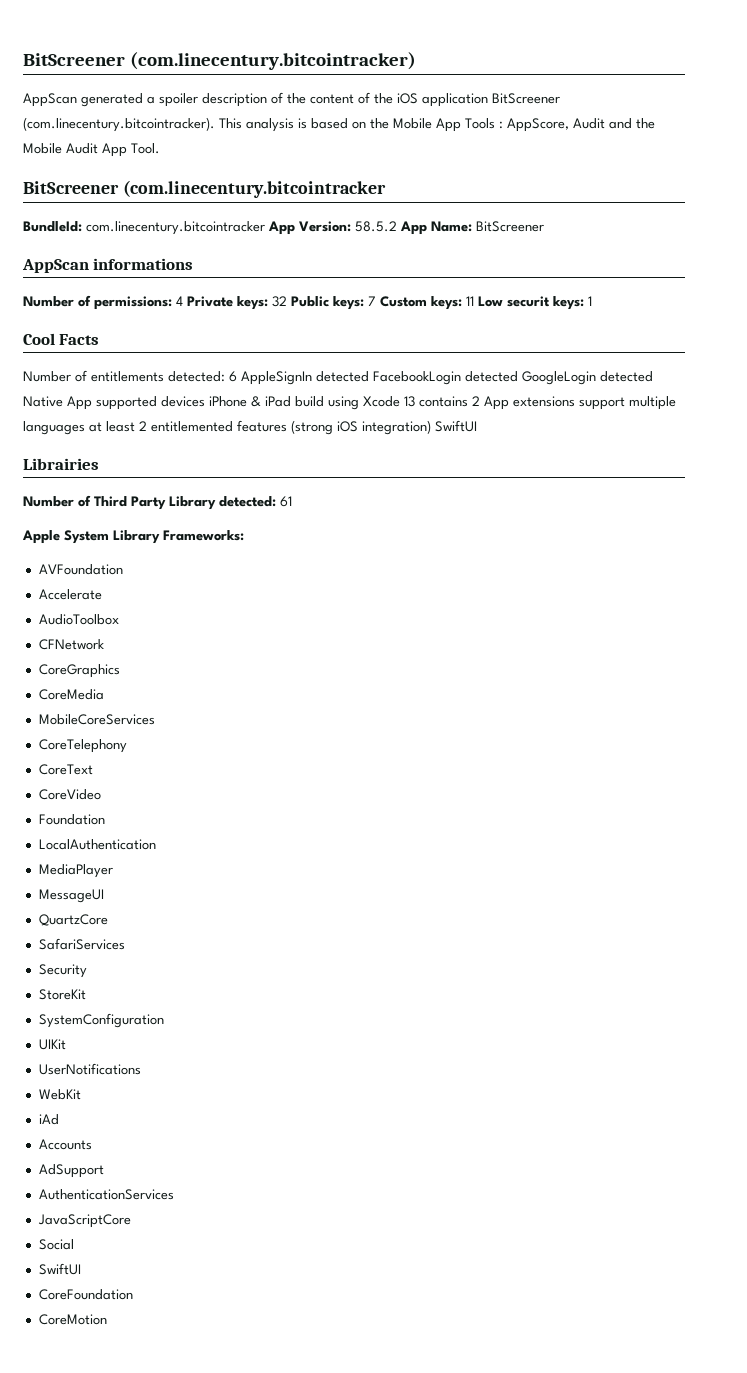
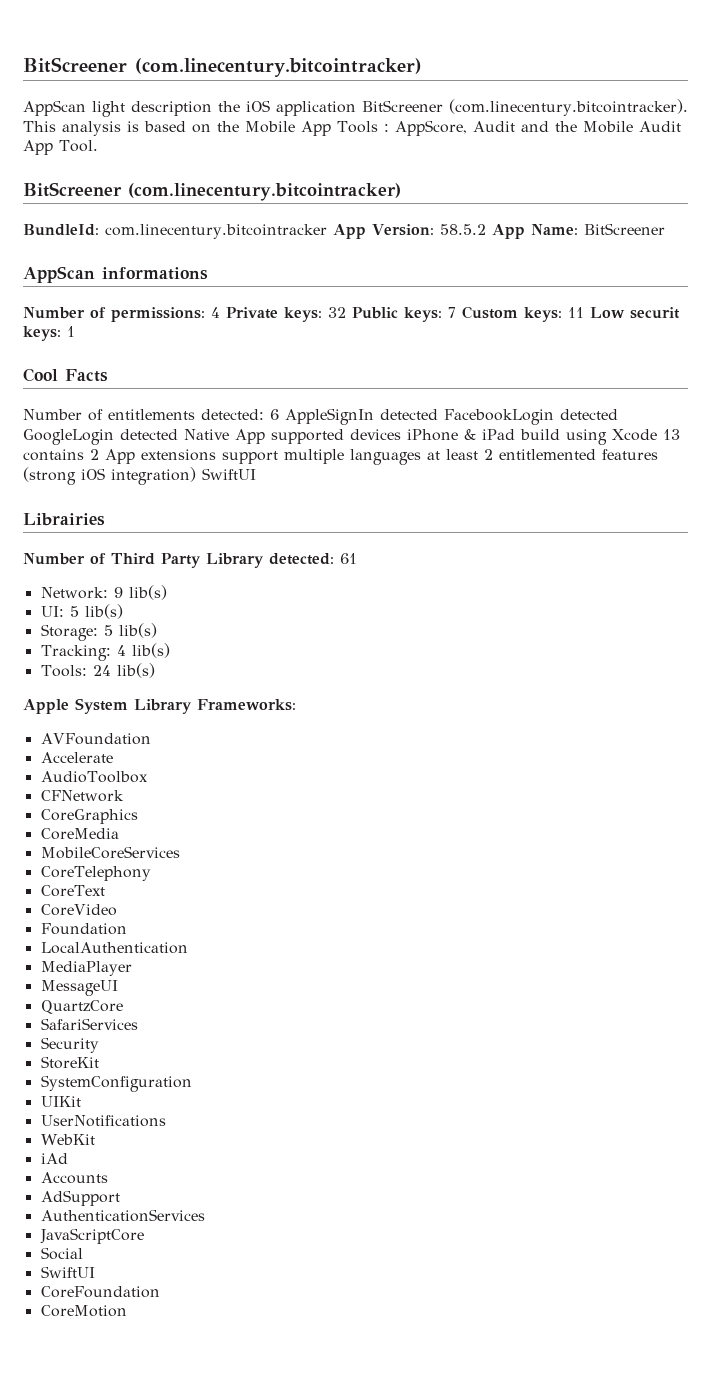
- AppScan generated a spoiler description of the content of the iOS application BitScreener (com.linecentury.bitcointracker). This analysis is based on the Mobile App Tools : AppScore, Audit and the Mobile Audit App Tool.
- BitScreener (com.linecentury.bitcointracker
+ AppScan light description the iOS application BitScreener (com.linecentury.bitcointracker). This analysis is based on the Mobile App Tools : AppScore, Audit and the Mobile Audit App Tool.
+ BitScreener (com.linecentury.bitcointracker)
+ Network: 9 lib(s)
+ UI: 5 lib(s)
+ Storage: 5 lib(s)
+ Tracking: 4 lib(s)
+ Tools: 24 lib(s)

